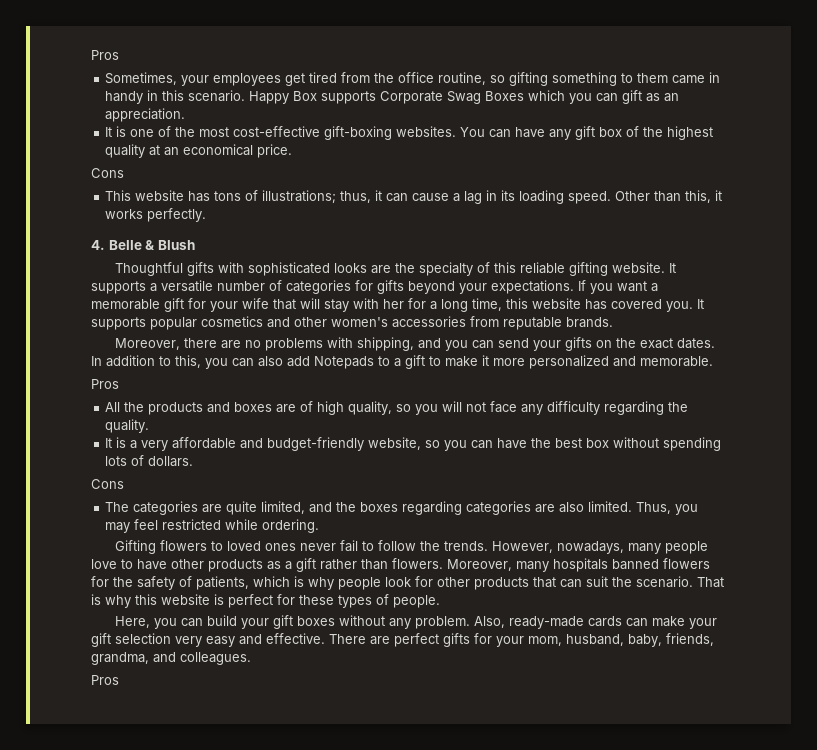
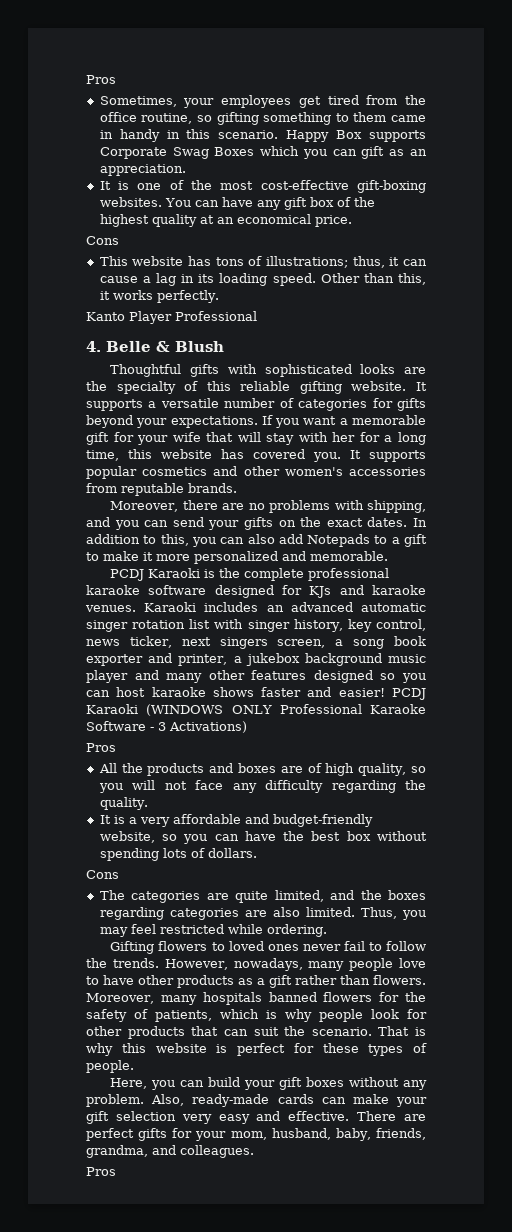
+ Kanto Player Professional
+ PCDJ Karaoki is the complete professional karaoke software designed for KJs and karaoke venues. Karaoki includes an advanced automatic singer rotation list with singer history, key control, news ticker, next singers screen, a song book exporter and printer, a jukebox background music player and many other features designed so you can host karaoke shows faster and easier! PCDJ Karaoki (WINDOWS ONLY Professional Karaoke Software - 3 Activations)

